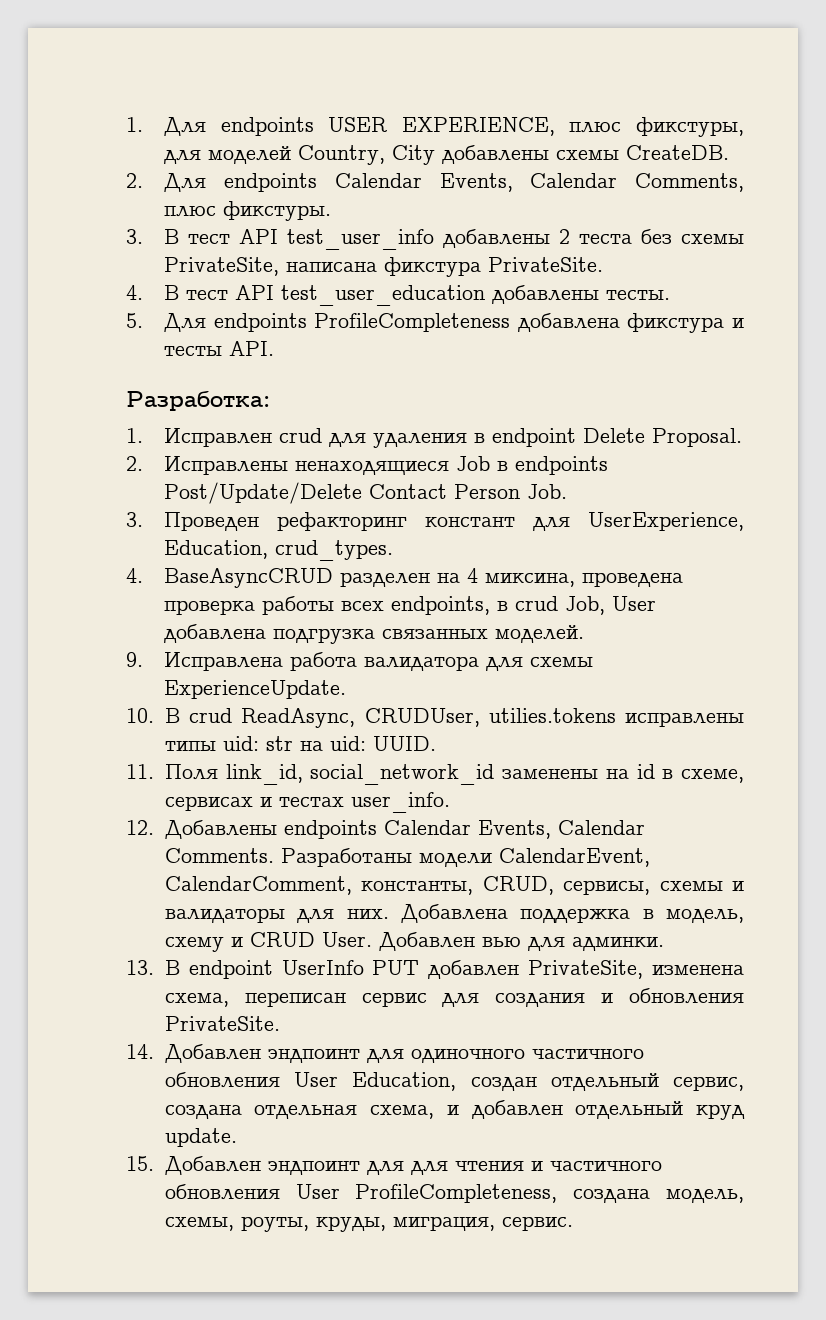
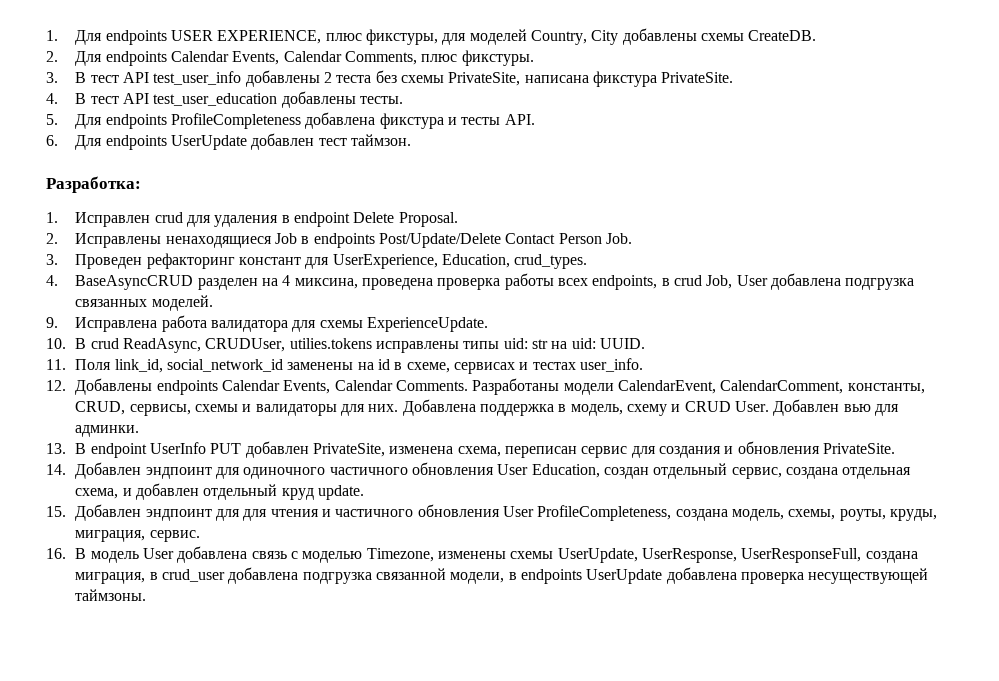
+ 6. Для endpoints UserUpdate добавлен тест таймзон.
+ 16. В модель User добавлена связь с моделью Timezone, изменены схемы UserUpdate, UserResponse, UserResponseFull, создана миграция, в crud_user добавлена подгрузка связанной модели, в endpoints UserUpdate добавлена проверка несуществующей таймзоны.

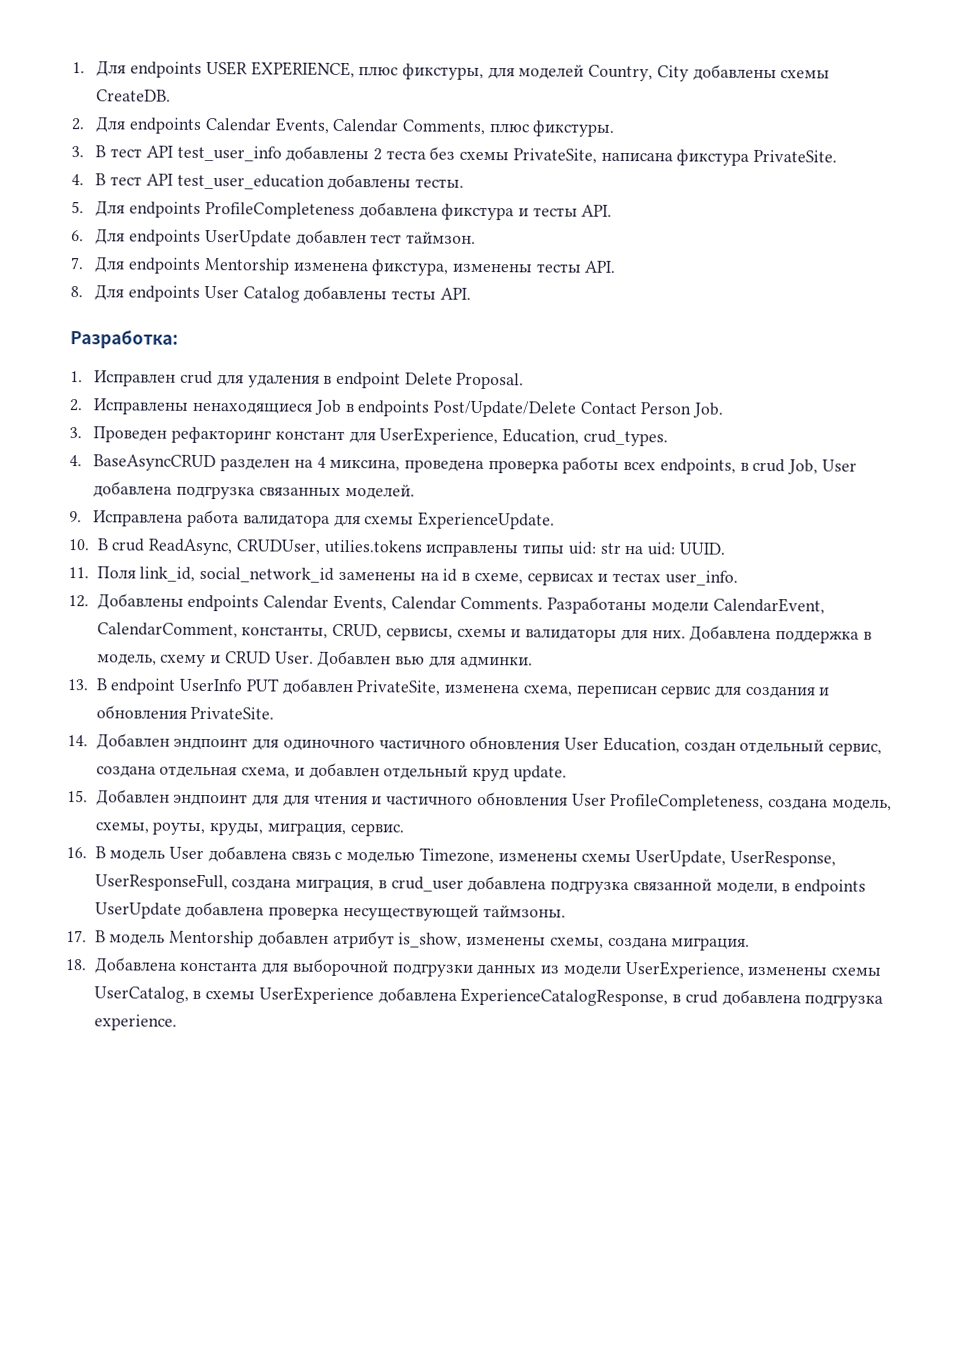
+ 7. Для endpoints Mentorship изменена фикстура, изменены тесты API.
+ 8. Для endpoints User Catalog добавлены тесты API.
+ 17. В модель Mentorship добавлен атрибут is_show, изменены схемы, создана миграция.
+ 18. Добавлена константа для выборочной подгрузки данных из модели UserExperience, изменены схемы UserCatalog, в схемы UserExperience добавлена ExperienceCatalogResponse, в crud добавлена подгрузка experience.

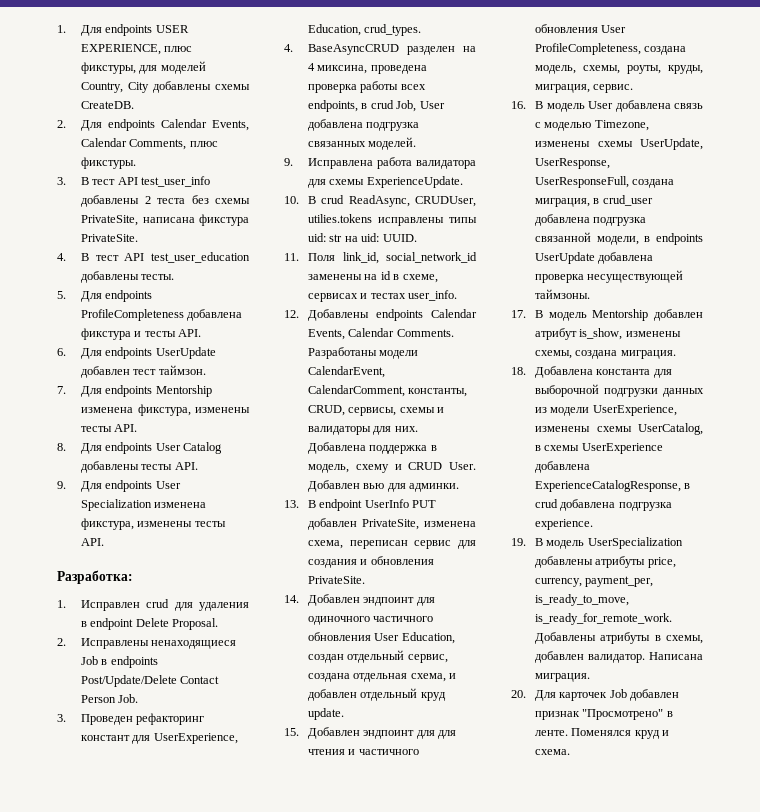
+ 9. Для endpoints User Specialization изменена фикстура, изменены тесты API.
+ 19. В модель UserSpecialization добавлены атрибуты price, currency, payment_per, is_ready_to_move, is_ready_for_remote_work. Добавлены атрибуты в схемы, добавлен валидатор. Написана миграция.
+ 20. Для карточек Job добавлен признак "Просмотрено" в ленте. Поменялся круд и схема.

